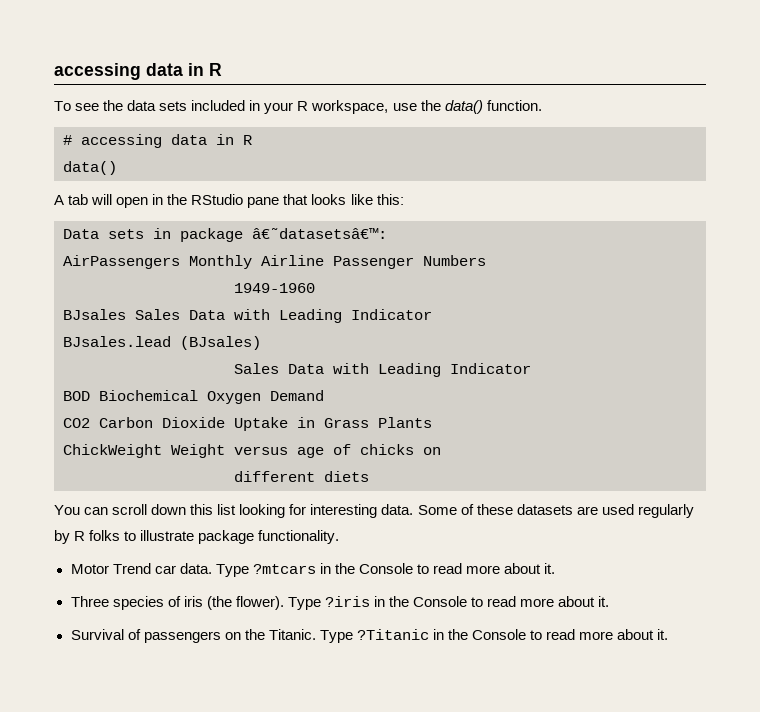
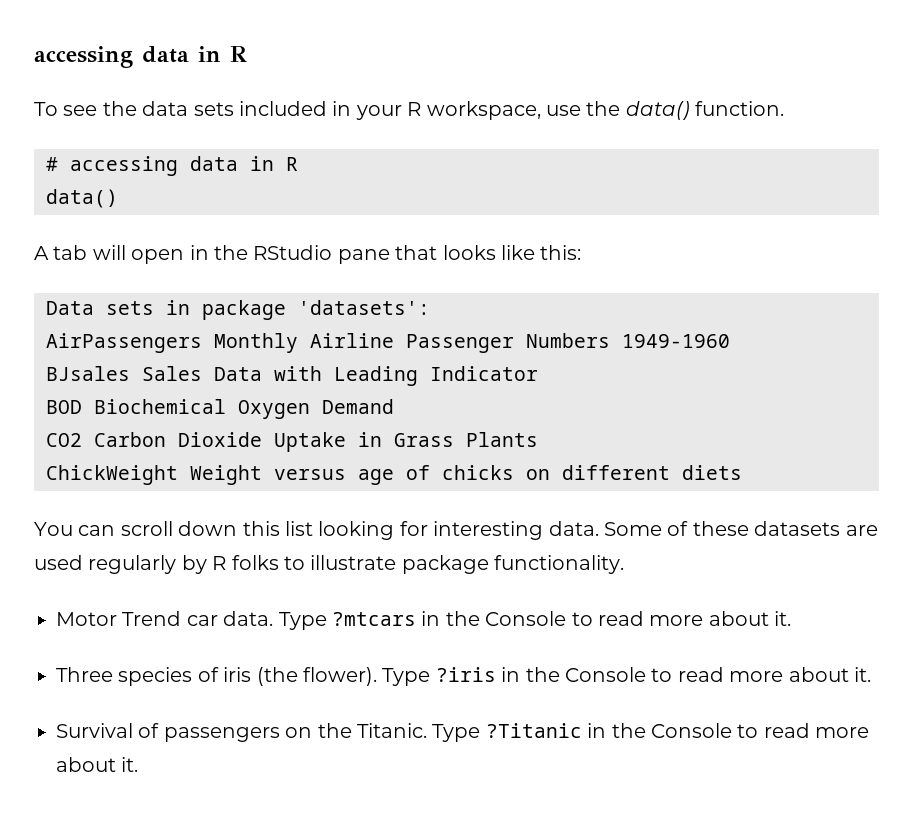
- Data sets in package â€˜datasetsâ€™:
+ Data sets in package 'datasets':
- AirPassengers Monthly Airline Passenger Numbers
- 1949-1960
+ AirPassengers Monthly Airline Passenger Numbers 1949-1960
- BJsales.lead (BJsales)
- Sales Data with Leading Indicator
- ChickWeight Weight versus age of chicks on
- different diets
+ ChickWeight Weight versus age of chicks on different diets

